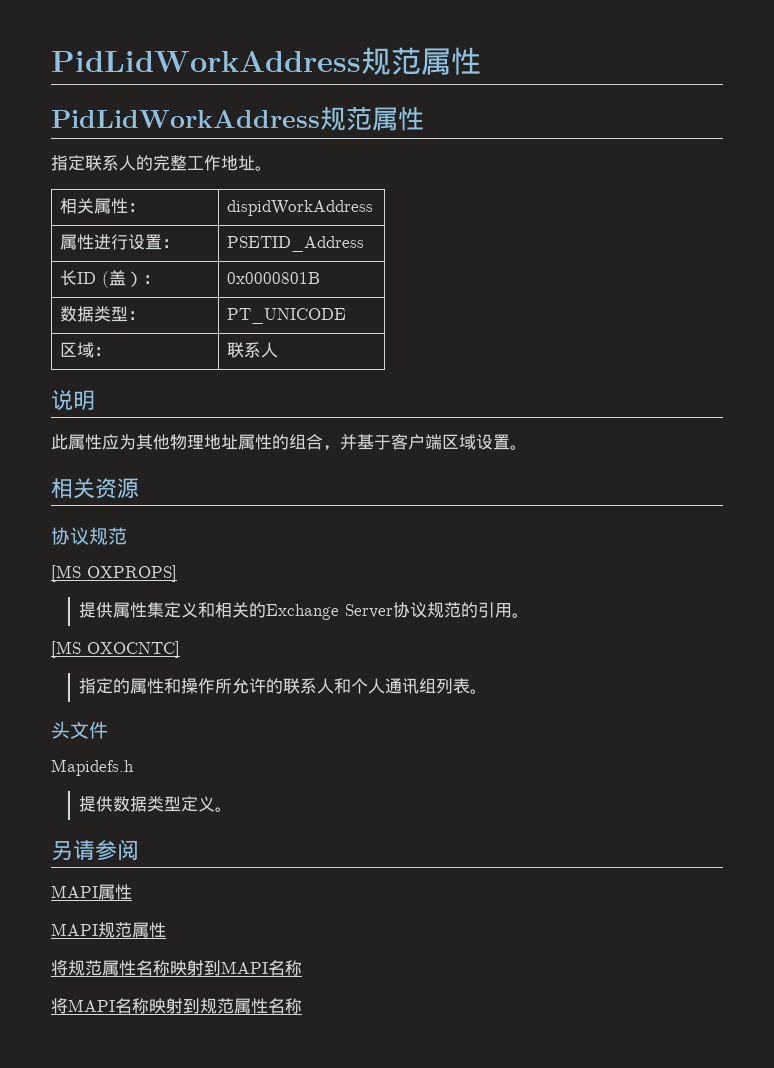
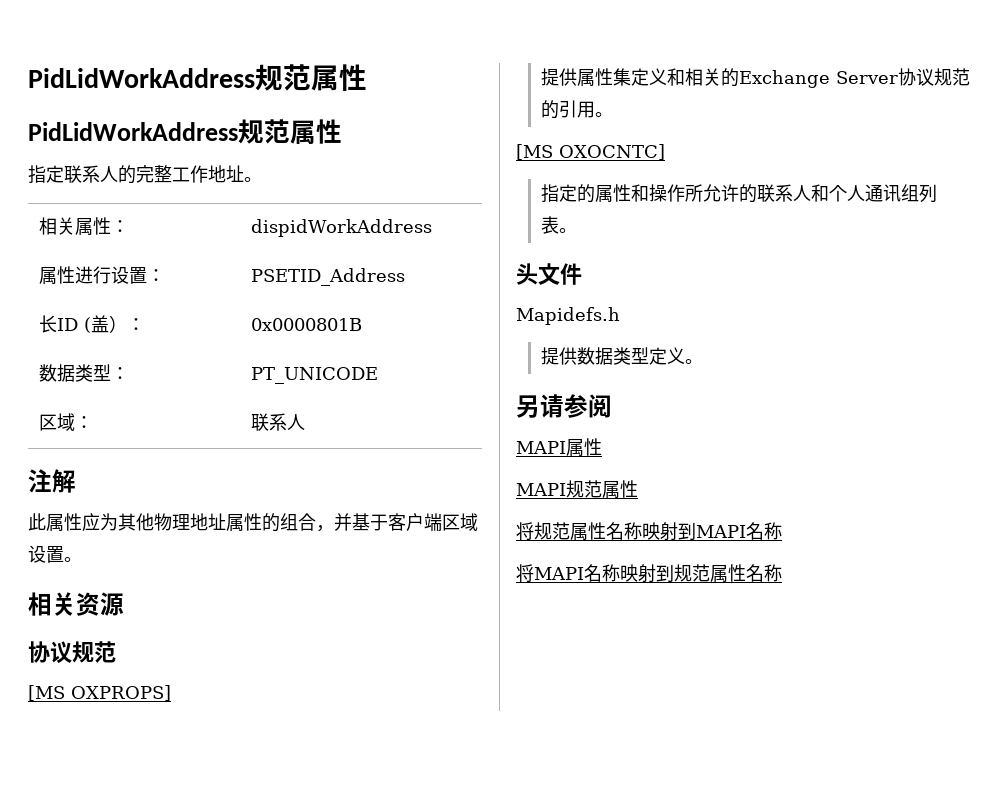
- 说明
+ 注解

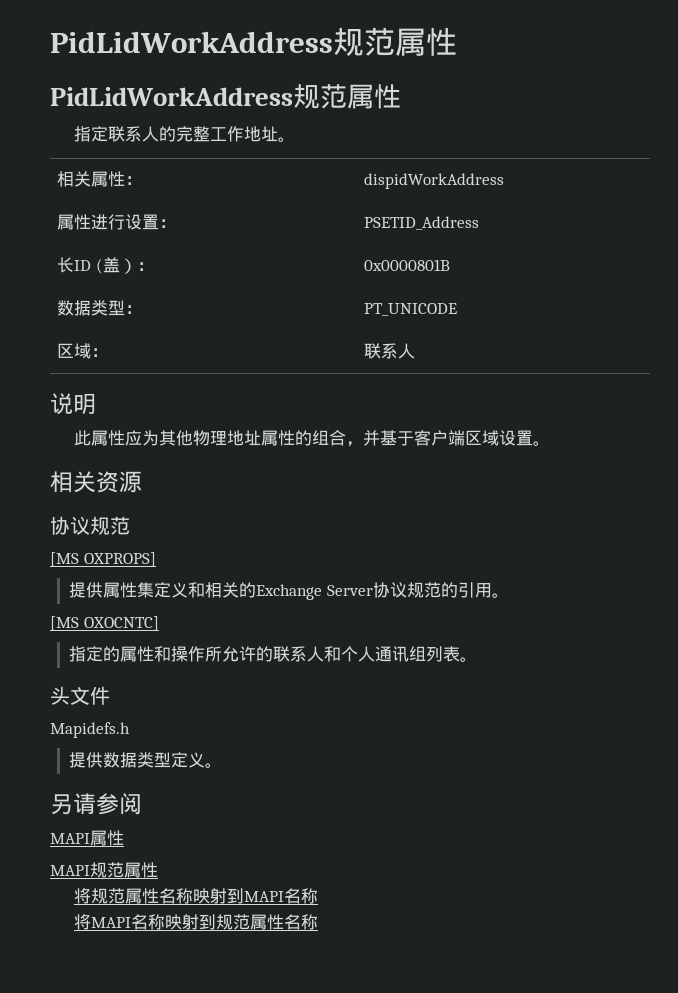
- 注解
+ 说明

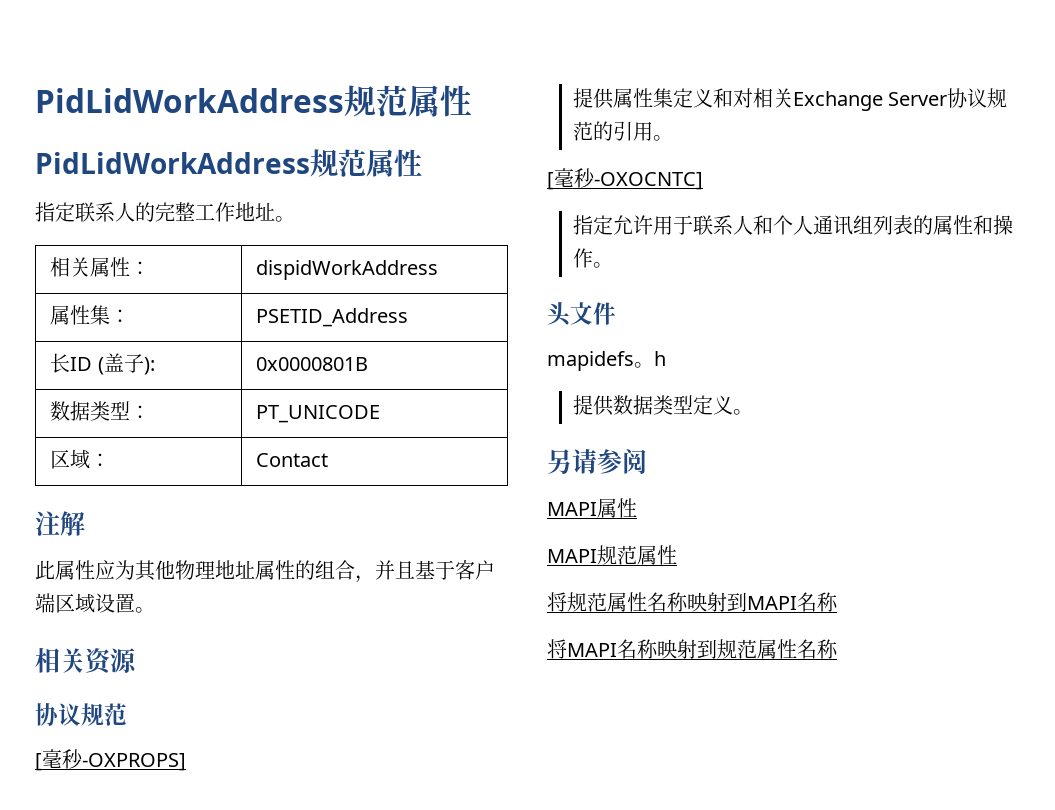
- 属性进行设置： | PSETID_Address
+ 属性集： | PSETID_Address
- 长ID (盖）： | 0x0000801B
+ 长ID (盖子): | 0x0000801B
- 区域： | 联系人
- 说明
+ 区域： | Contact
+ 注解
- 此属性应为其他物理地址属性的组合，并基于客户端区域设置。
+ 此属性应为其他物理地址属性的组合，并且基于客户端区域设置。
- [MS OXPROPS]
+ [毫秒-OXPROPS]
- 提供属性集定义和相关的Exchange Server协议规范的引用。
+ 提供属性集定义和对相关Exchange Server协议规范的引用。
- [MS OXOCNTC]
- 指定的属性和操作所允许的联系人和个人通讯组列表。
+ [毫秒-OXOCNTC]
+ 指定允许用于联系人和个人通讯组列表的属性和操作。
- Mapidefs.h
+ mapidefs。h

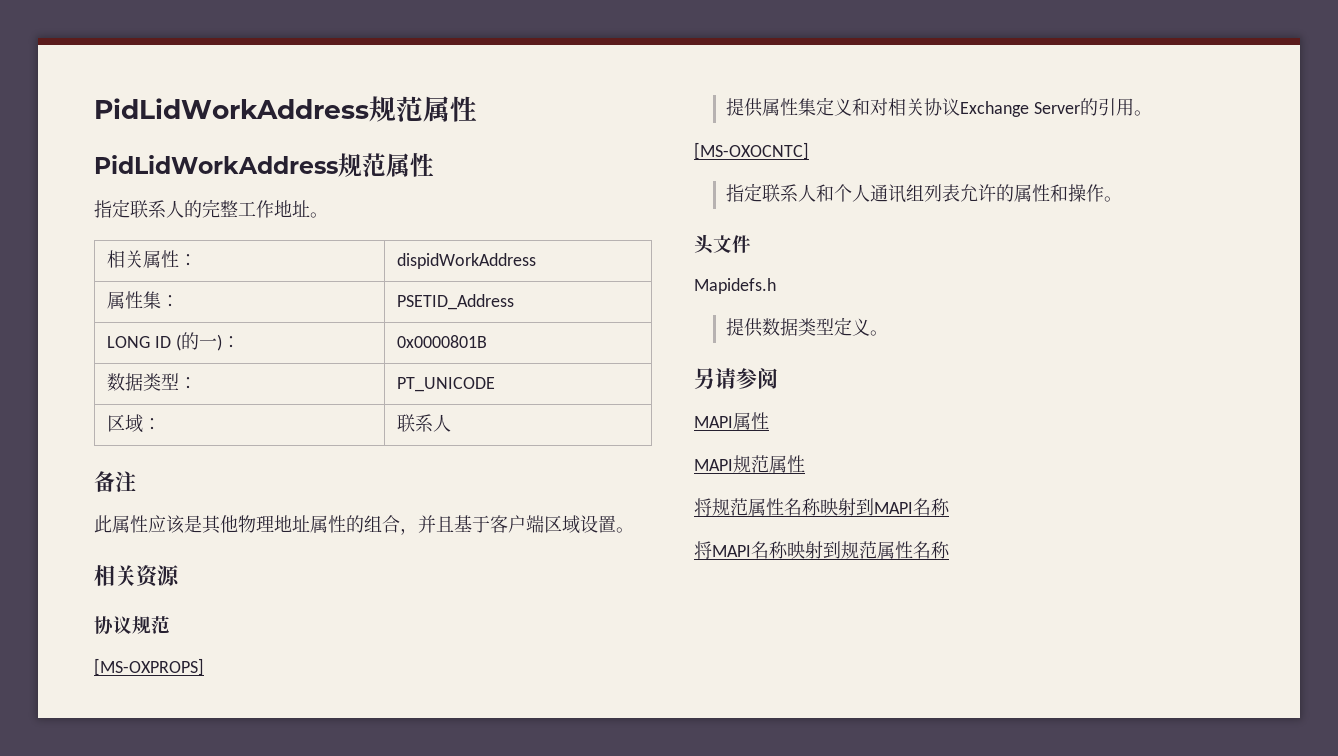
- 长ID (盖子): | 0x0000801B
+ LONG ID (的一)： | 0x0000801B
- 区域： | Contact
- 注解
+ 区域： | 联系人
+ 备注
- 此属性应为其他物理地址属性的组合，并且基于客户端区域设置。
+ 此属性应该是其他物理地址属性的组合，并且基于客户端区域设置。
- [毫秒-OXPROPS]
+ [MS-OXPROPS]
- 提供属性集定义和对相关Exchange Server协议规范的引用。
+ 提供属性集定义和对相关协议Exchange Server的引用。
- [毫秒-OXOCNTC]
- 指定允许用于联系人和个人通讯组列表的属性和操作。
+ [MS-OXOCNTC]
+ 指定联系人和个人通讯组列表允许的属性和操作。
- mapidefs。h
+ Mapidefs.h

